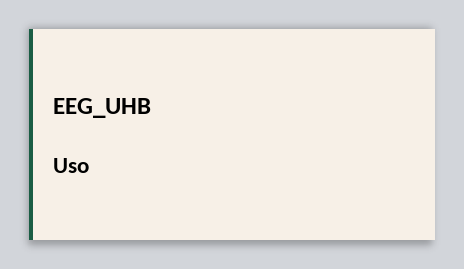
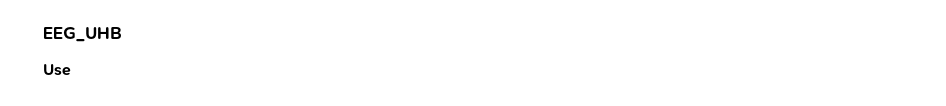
- Uso
+ Use

